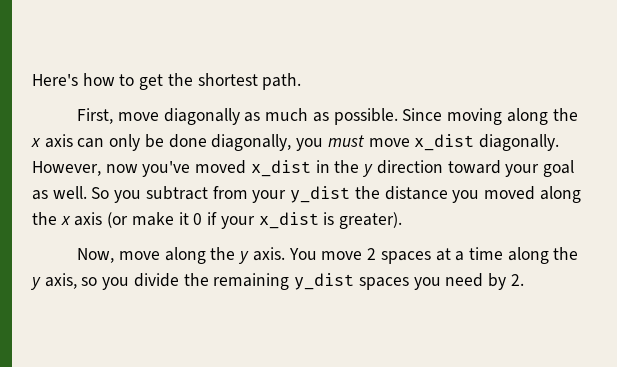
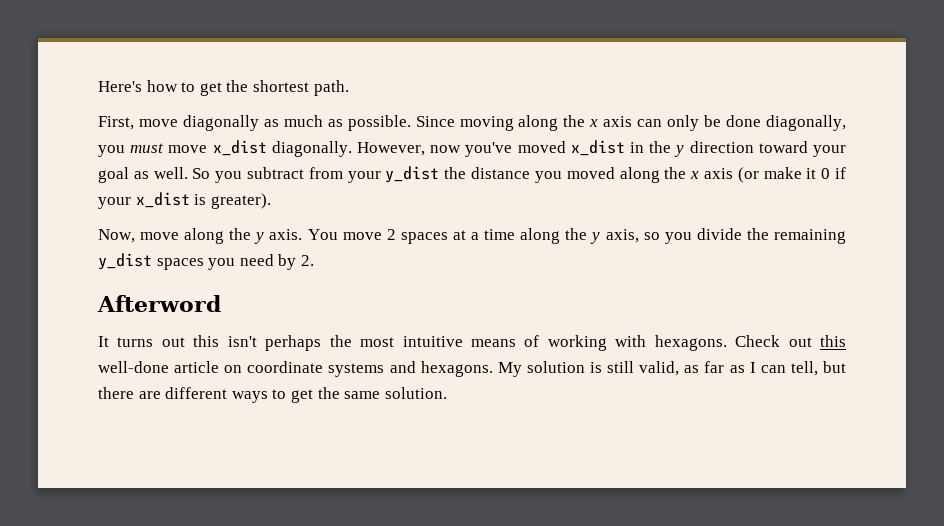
+ Afterword
+ It turns out this isn't perhaps the most intuitive means of working with hexagons. Check out this well-done article on coordinate systems and hexagons. My solution is still valid, as far as I can tell, but there are different ways to get the same solution.

